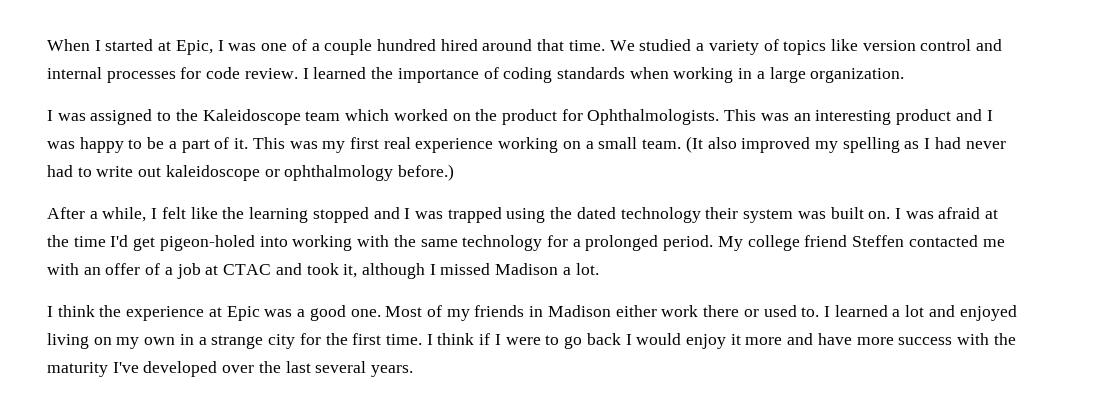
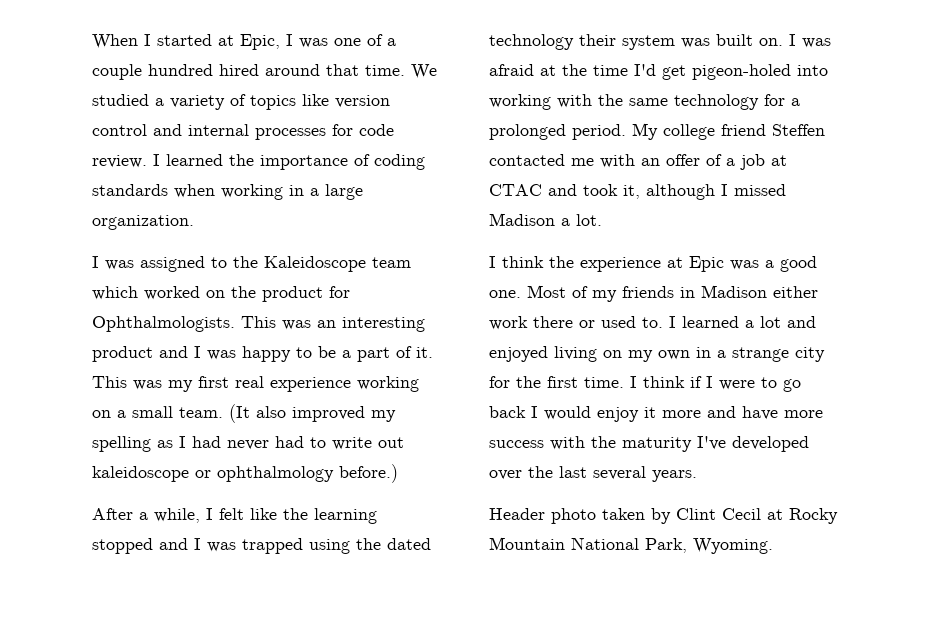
+ Header photo taken by Clint Cecil at Rocky Mountain National Park, Wyoming.

